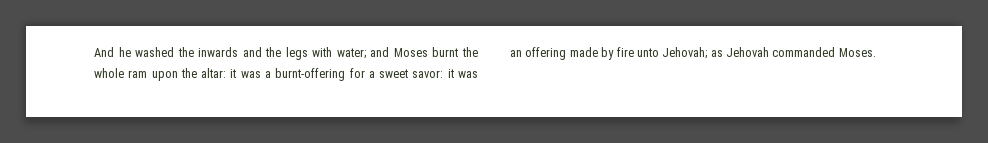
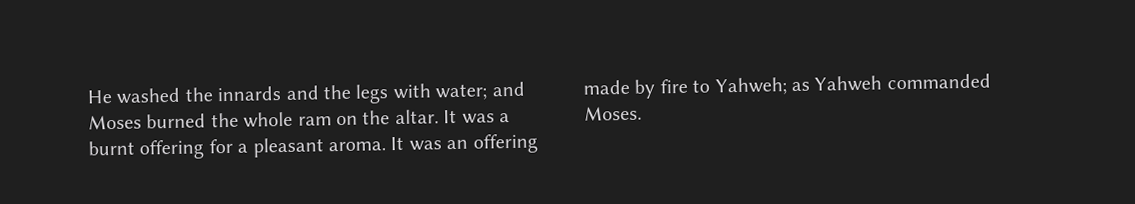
- And he washed the inwards and the legs with water; and Moses burnt the whole ram upon the altar: it was a burnt-offering for a sweet savor: it was an offering made by fire unto Jehovah; as Jehovah commanded Moses.
+ He washed the innards and the legs with water; and Moses burned the whole ram on the altar. It was a burnt offering for a pleasant aroma. It was an offering made by fire to Yahweh; as Yahweh commanded Moses.

